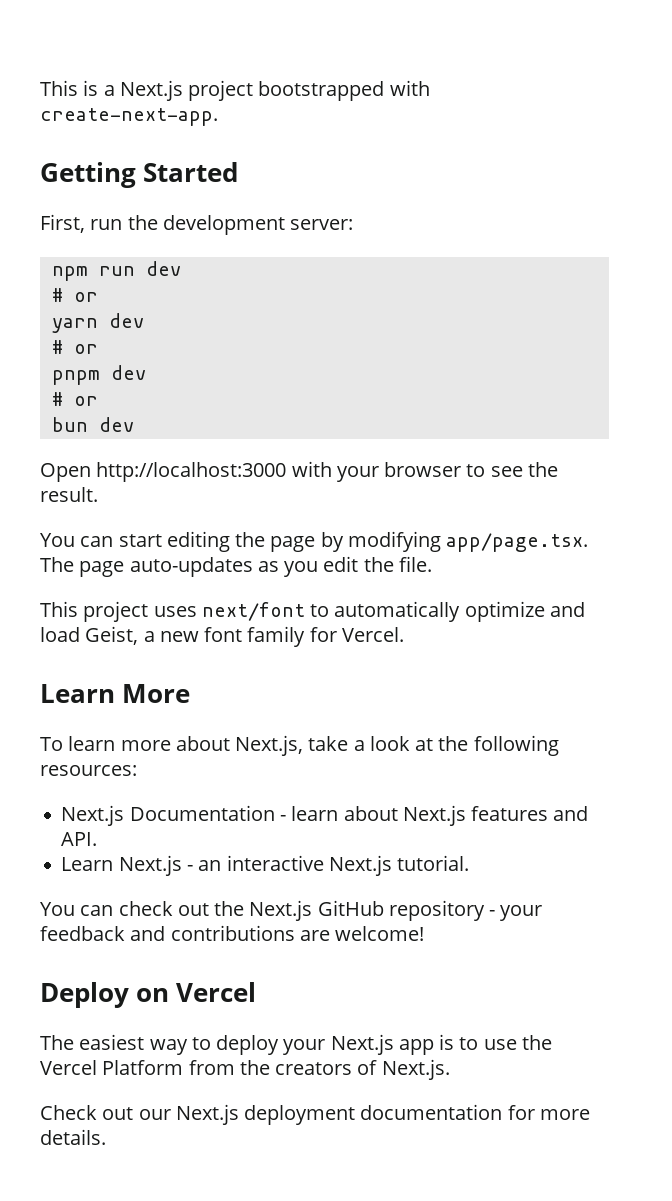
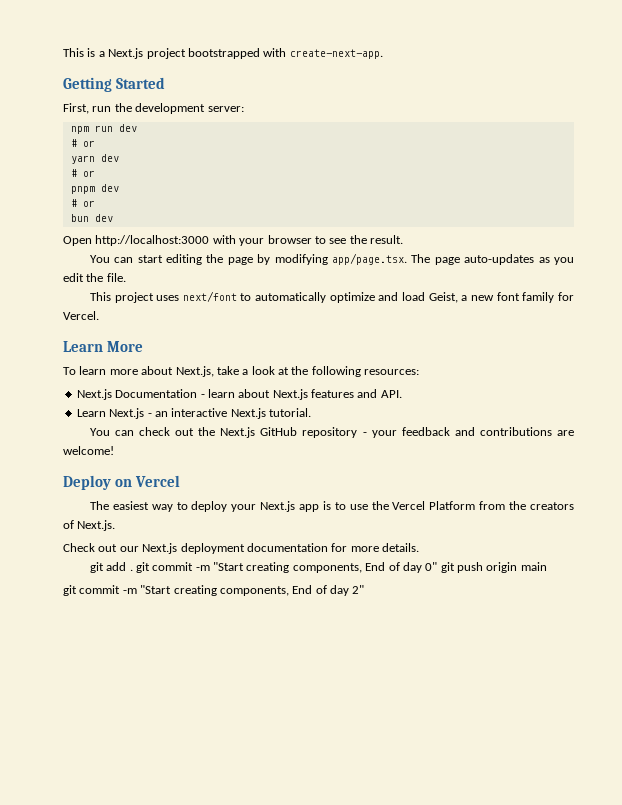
+ git add . git commit -m "Start creating components, End of day 0" git push origin main
+ git commit -m "Start creating components, End of day 2"

